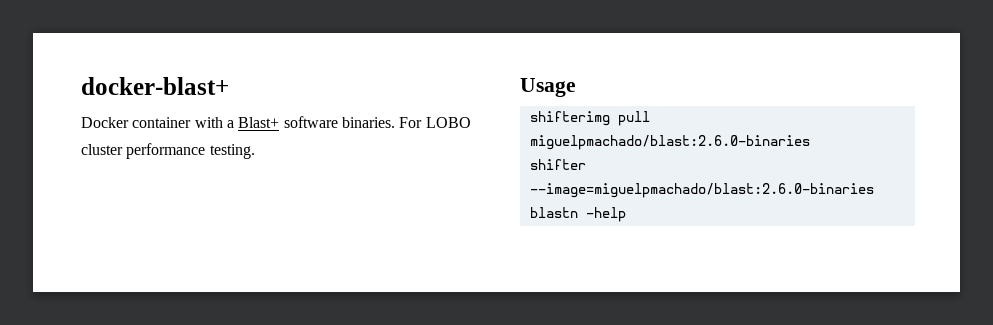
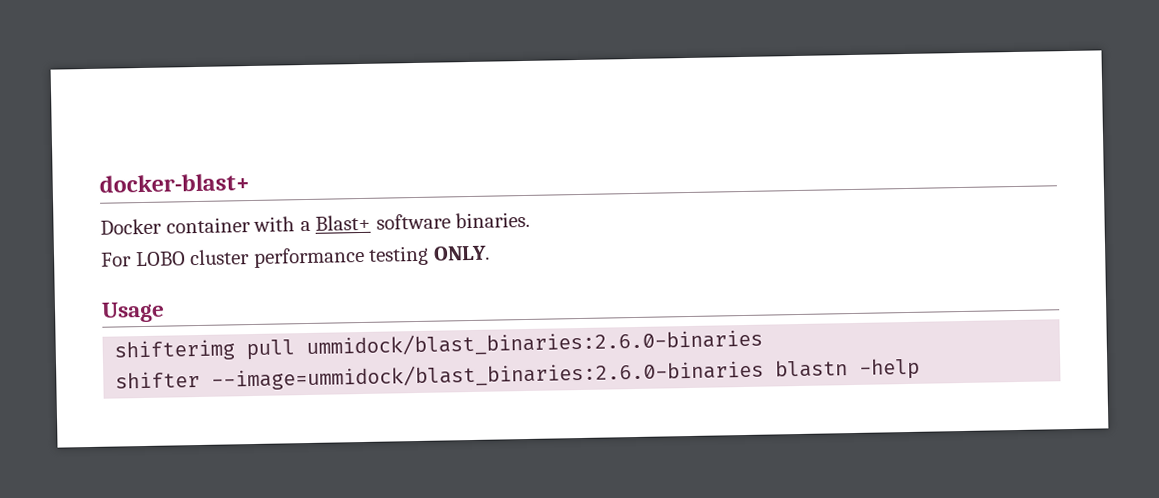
- Docker container with a Blast+ software binaries. For LOBO cluster performance testing.
+ Docker container with a Blast+ software binaries.
+ For LOBO cluster performance testing ONLY.
- shifterimg pull miguelpmachado/blast:2.6.0-binaries
+ shifterimg pull ummidock/blast_binaries:2.6.0-binaries
- shifter --image=miguelpmachado/blast:2.6.0-binaries blastn -help
+ shifter --image=ummidock/blast_binaries:2.6.0-binaries blastn -help

